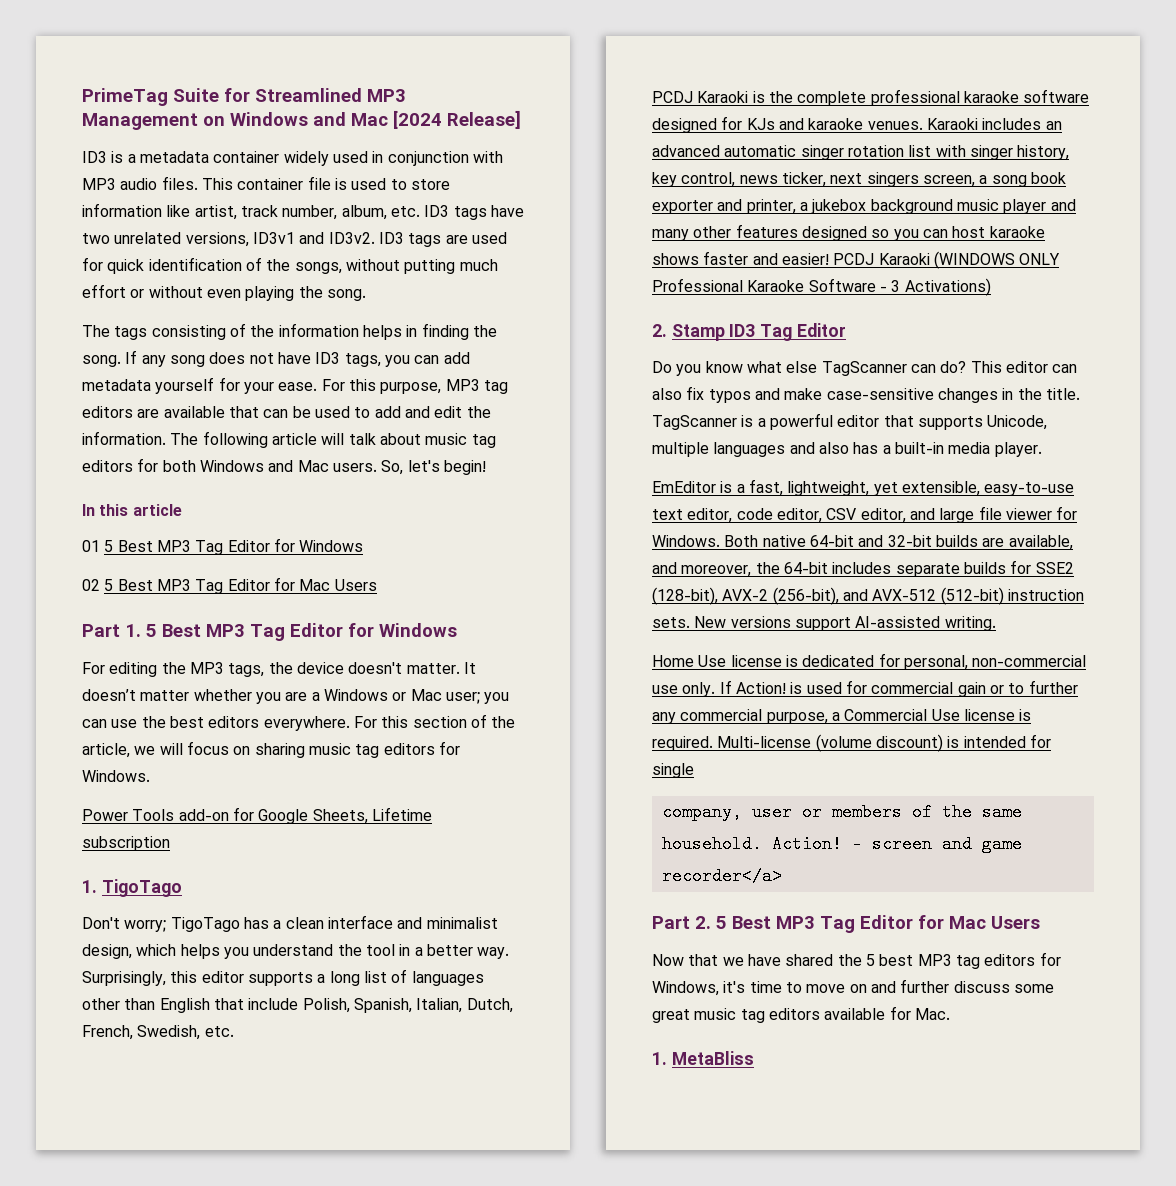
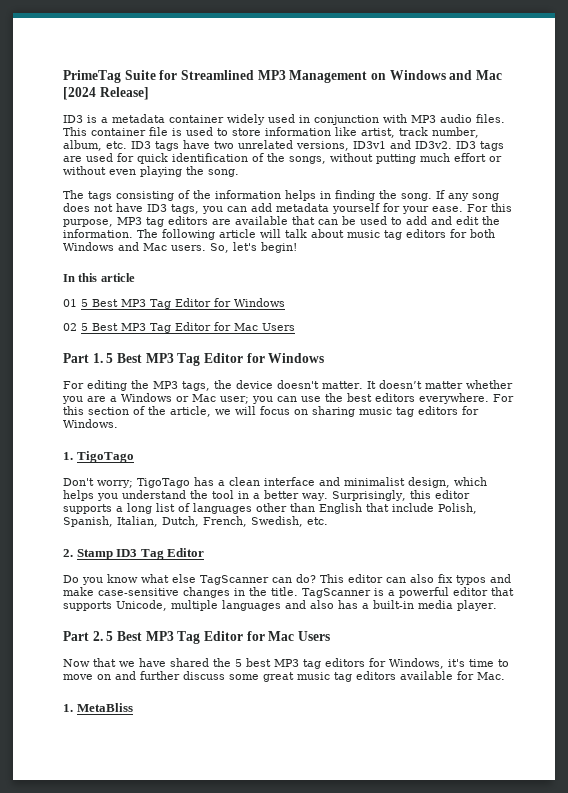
- Power Tools add-on for Google Sheets, Lifetime subscription
- PCDJ Karaoki is the complete professional karaoke software designed for KJs and karaoke venues. Karaoki includes an advanced automatic singer rotation list with singer history, key control, news ticker, next singers screen, a song book exporter and printer, a jukebox background music player and many other features designed so you can host karaoke shows faster and easier! PCDJ Karaoki (WINDOWS ONLY Professional Karaoke Software - 3 Activations)
- EmEditor is a fast, lightweight, yet extensible, easy-to-use text editor, code editor, CSV editor, and large file viewer for Windows. Both native 64-bit and 32-bit builds are available, and moreover, the 64-bit includes separate builds for SSE2 (128-bit), AVX-2 (256-bit), and AVX-512 (512-bit) instruction sets. New versions support AI-assisted writing.
- Home Use license is dedicated for personal, non-commercial use only. If Action! is used for commercial gain or to further any commercial purpose, a Commercial Use license is required. Multi-license (volume discount) is intended for single
- company, user or members of the same household. Action! - screen and game recorder</a>

